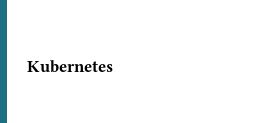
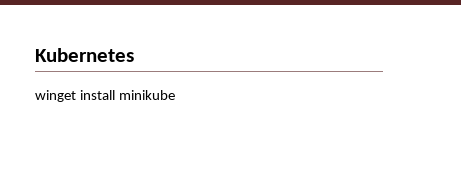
+ winget install minikube

